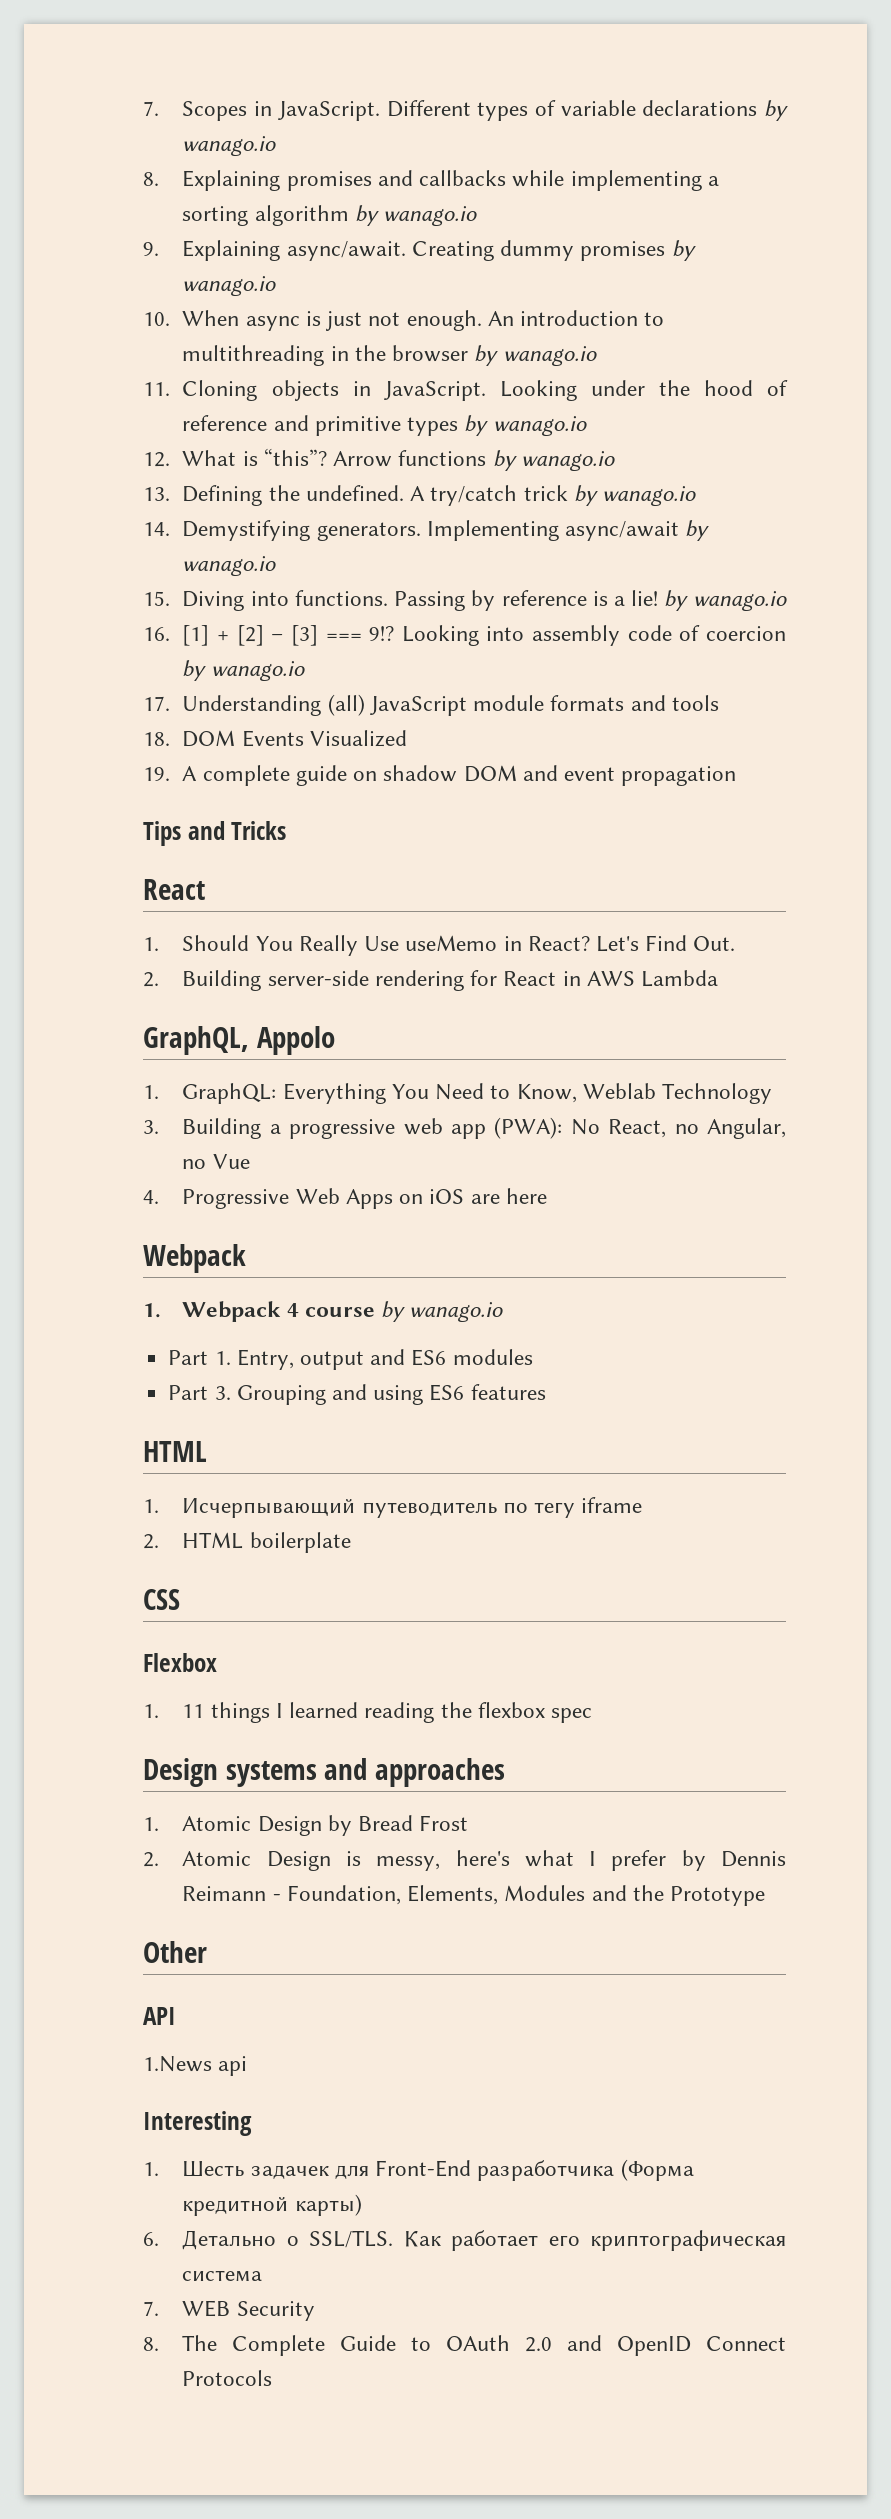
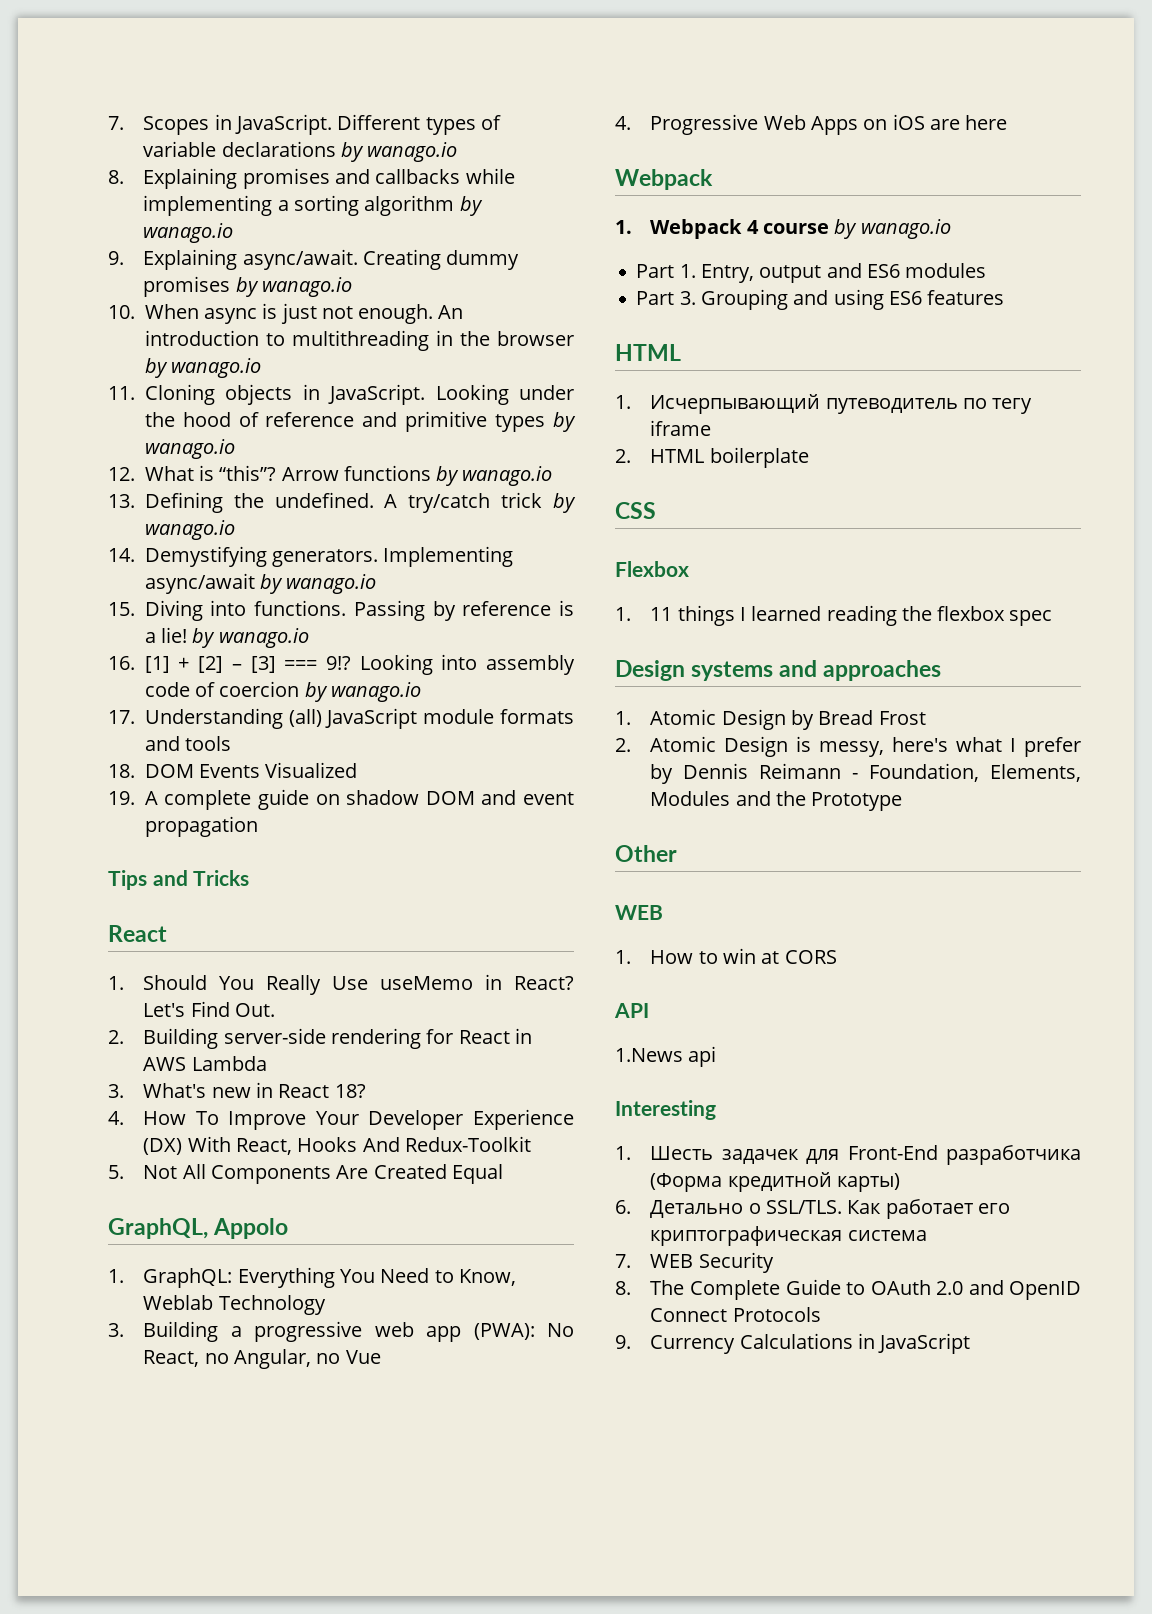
+ 3. What's new in React 18?
+ 4. How To Improve Your Developer Experience (DX) With React, Hooks And Redux-Toolkit
+ 5. Not All Components Are Created Equal
  Other
+ WEB
+ 1. How to win at CORS
+ 9. Currency Calculations in JavaScript

